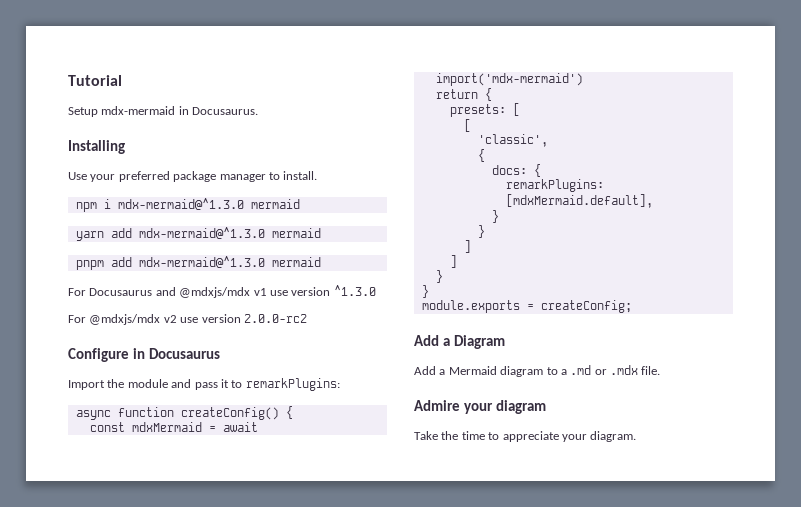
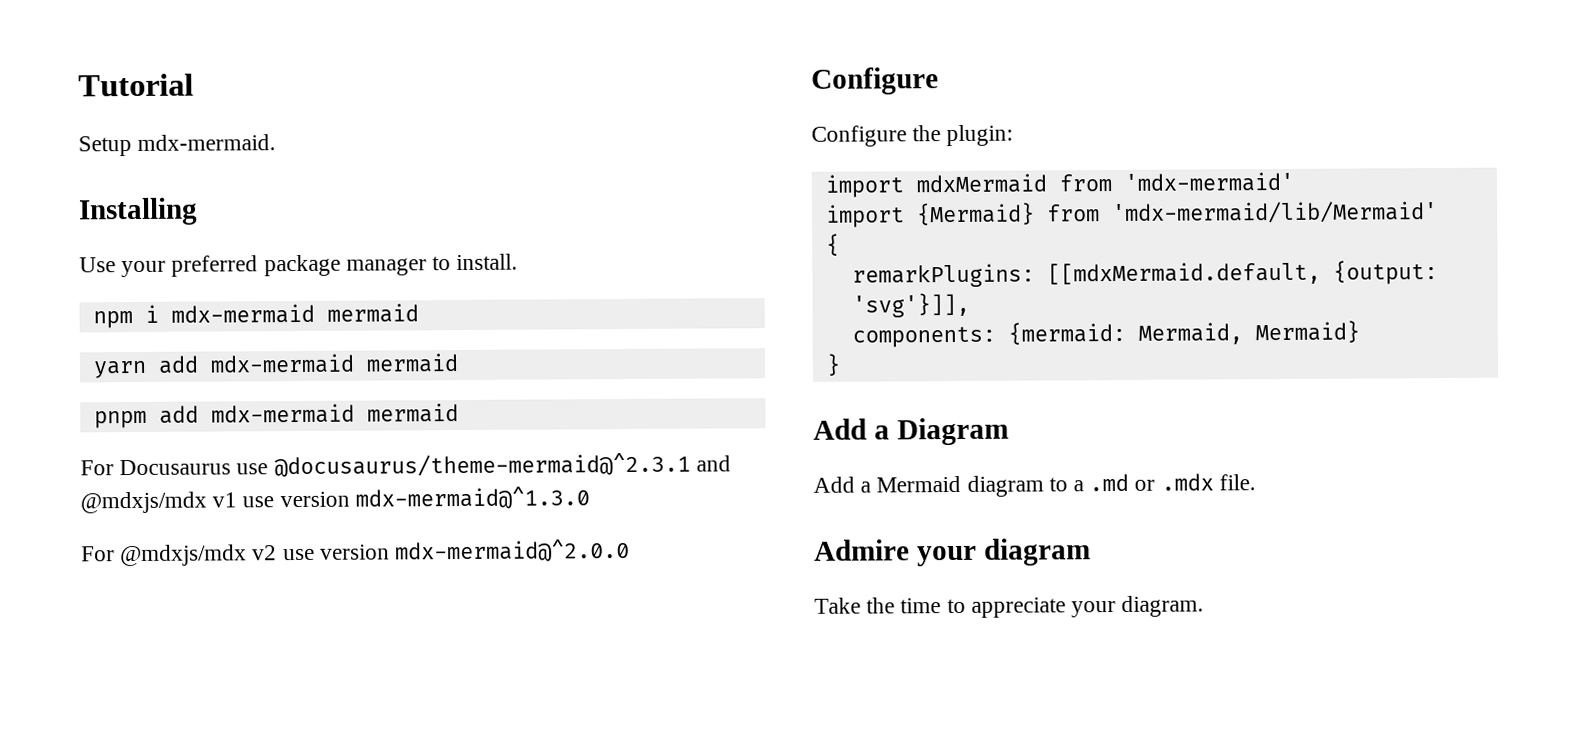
- Setup mdx-mermaid in Docusaurus.
+ Setup mdx-mermaid.
- npm i mdx-mermaid@^1.3.0 mermaid
+ npm i mdx-mermaid mermaid
- yarn add mdx-mermaid@^1.3.0 mermaid
+ yarn add mdx-mermaid mermaid
- pnpm add mdx-mermaid@^1.3.0 mermaid
+ pnpm add mdx-mermaid mermaid
- For Docusaurus and @mdxjs/mdx v1 use version ^1.3.0
+ For Docusaurus use @docusaurus/theme-mermaid@^2.3.1 and @mdxjs/mdx v1 use version mdx-mermaid@^1.3.0
- For @mdxjs/mdx v2 use version 2.0.0-rc2
- Configure in Docusaurus
- Import the module and pass it to remarkPlugins:
- async function createConfig() {
- const mdxMermaid = await import('mdx-mermaid')
- return {
- presets: [
- [
- 'classic',
+ For @mdxjs/mdx v2 use version mdx-mermaid@^2.0.0
+ Configure
+ Configure the plugin:
+ import mdxMermaid from 'mdx-mermaid'
+ import {Mermaid} from 'mdx-mermaid/lib/Mermaid'
  {
- docs: {
- remarkPlugins: [mdxMermaid.default],
+ remarkPlugins: [[mdxMermaid.default, {output: 'svg'}]],
+ components: {mermaid: Mermaid, Mermaid}
  }
- }
- ]
- ]
- }
- }
- module.exports = createConfig;

